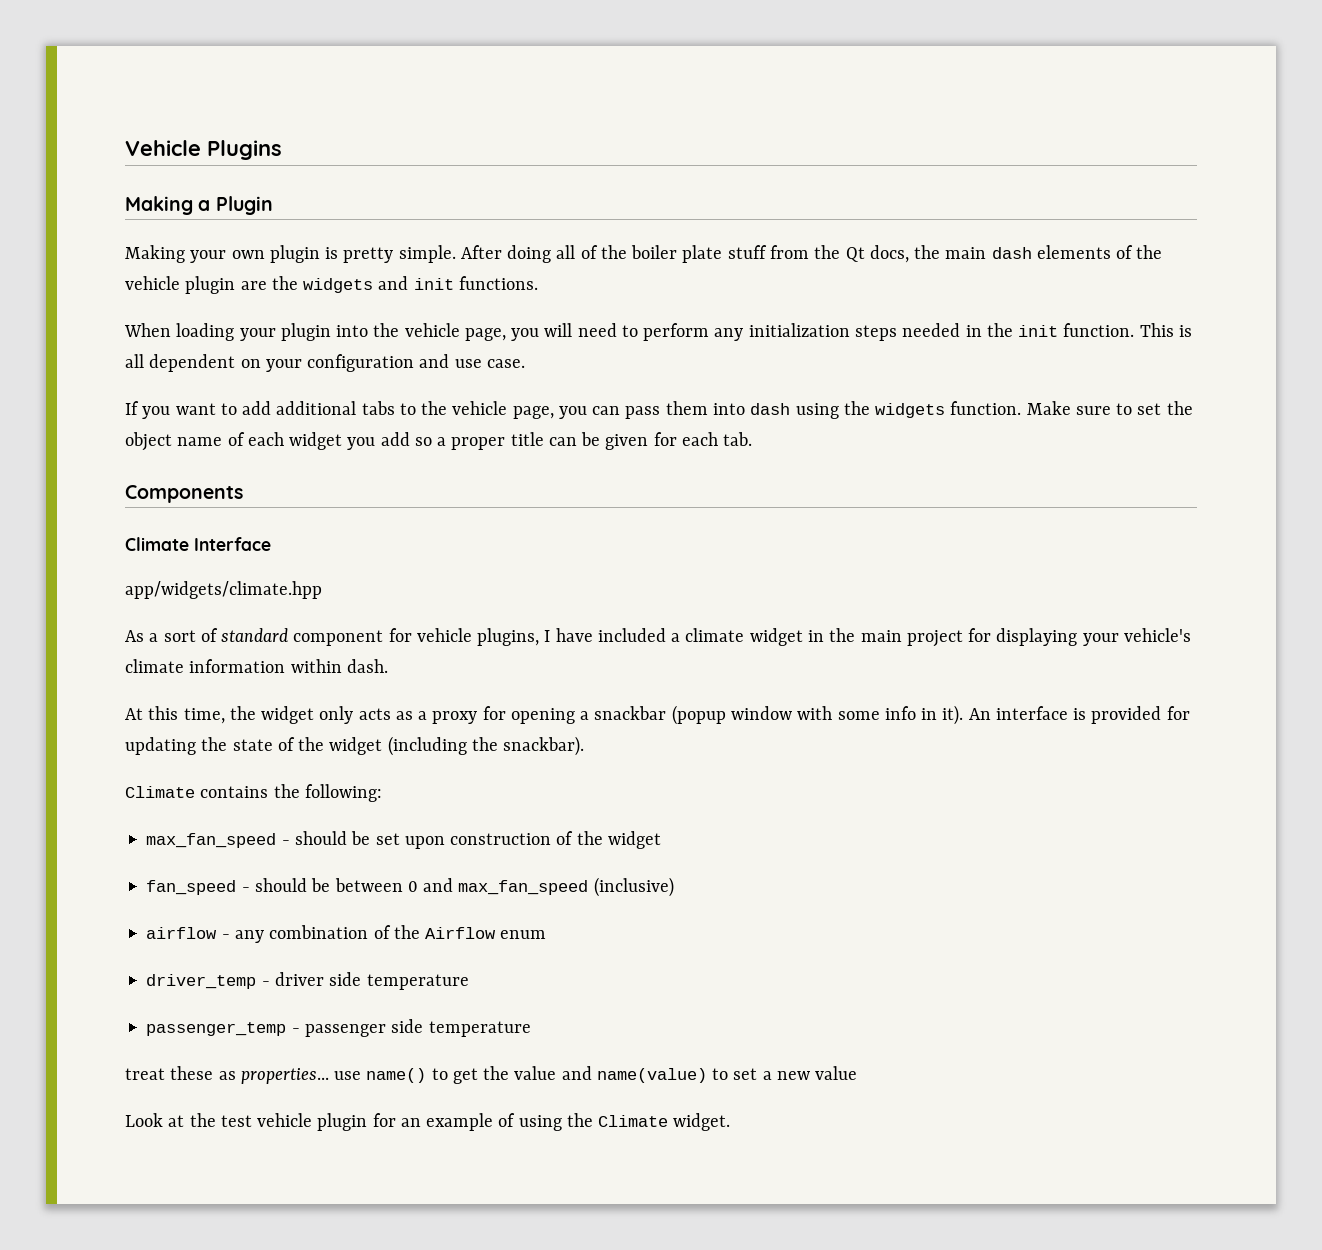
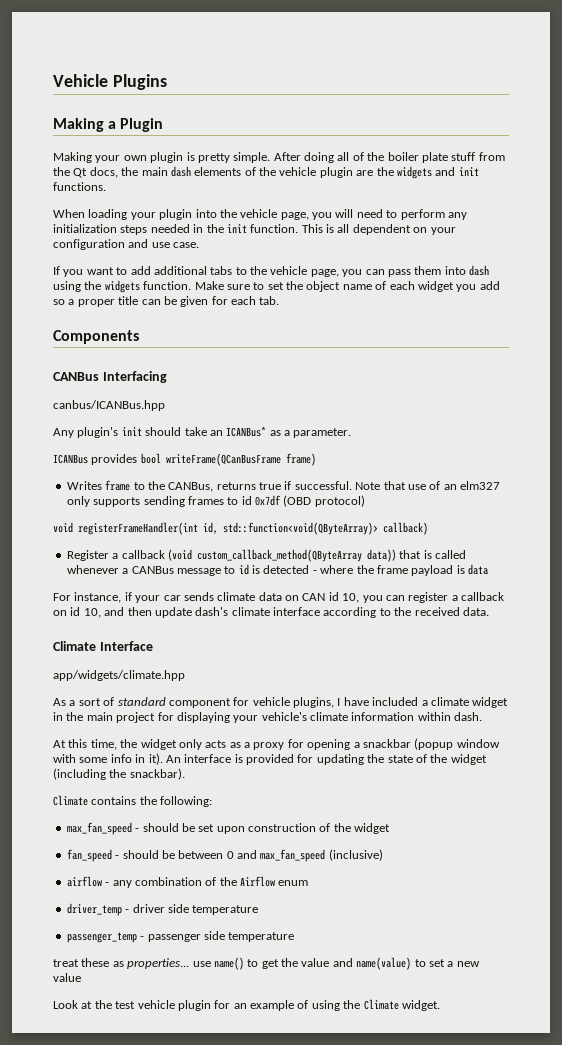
+ CANBus Interfacing
+ canbus/ICANBus.hpp
+ Any plugin's init should take an ICANBus* as a parameter.
+ ICANBus provides bool writeFrame(QCanBusFrame frame)
+ Writes frame to the CANBus, returns true if successful. Note that use of an elm327 only supports sending frames to id 0x7df (OBD protocol)
+ void registerFrameHandler(int id, std::function<void(QByteArray)> callback)
+ Register a callback (void custom_callback_method(QByteArray data)) that is called whenever a CANBus message to id is detected - where the frame payload is data
+ For instance, if your car sends climate data on CAN id 10, you can register a callback on id 10, and then update dash's climate interface according to the received data.

